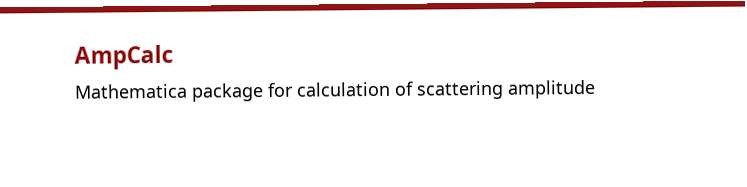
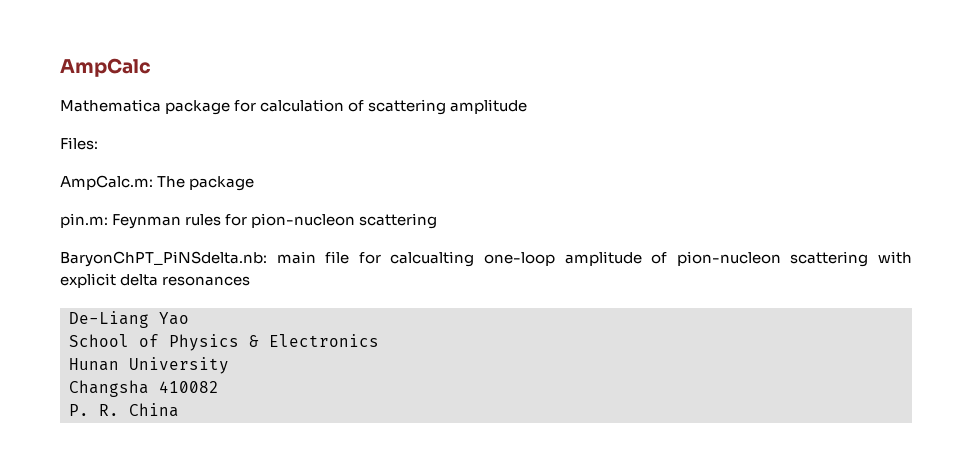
+ Files:
+ AmpCalc.m: The package
+ pin.m: Feynman rules for pion-nucleon scattering
+ BaryonChPT_PiNSdelta.nb: main file for calcualting one-loop amplitude of pion-nucleon scattering with explicit delta resonances
+ De-Liang Yao
+ School of Physics & Electronics
+ Hunan University
+ Changsha 410082
+ P. R. China

